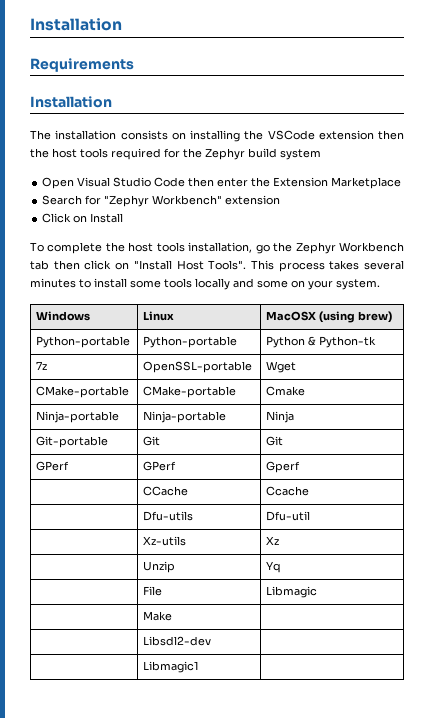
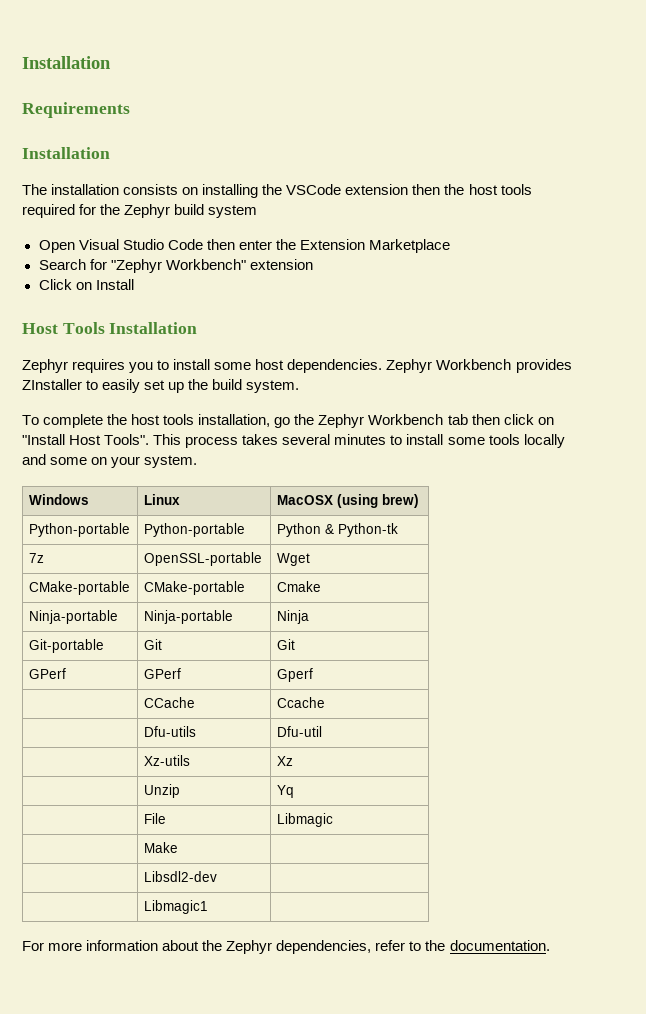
+ Host Tools Installation
+ Zephyr requires you to install some host dependencies. Zephyr Workbench provides ZInstaller to easily set up the build system.
+ For more information about the Zephyr dependencies, refer to the documentation.

